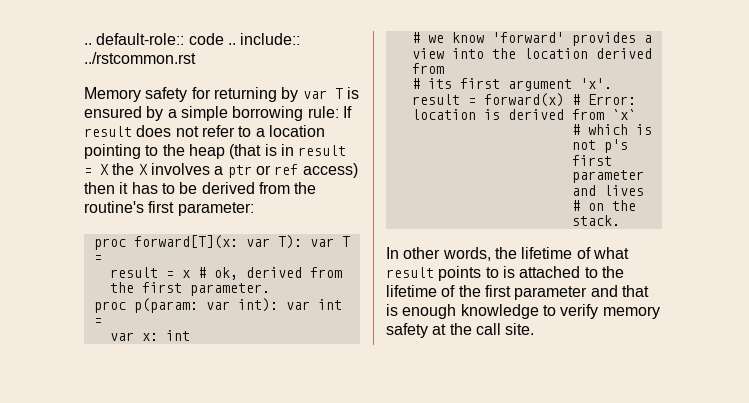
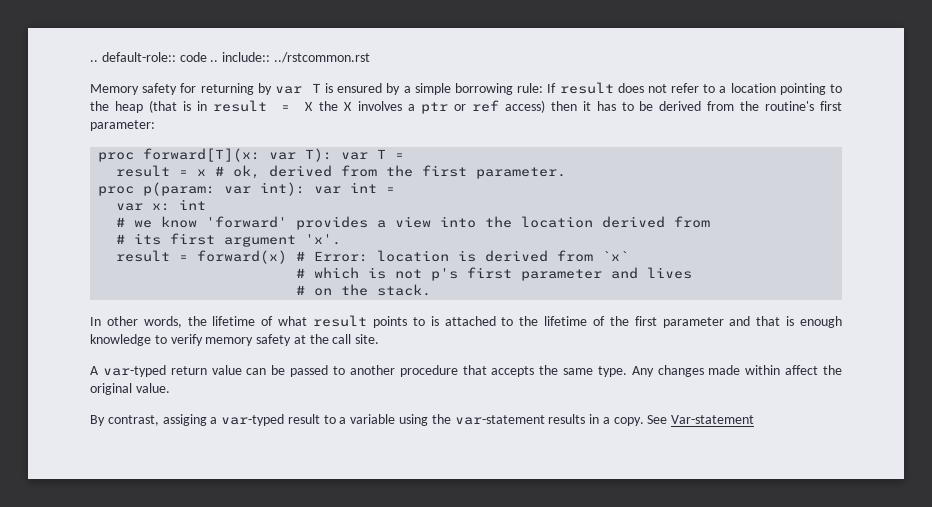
+ A var-typed return value can be passed to another procedure that accepts the same type. Any changes made within affect the original value.
+ By contrast, assiging a var-typed result to a variable using the var-statement results in a copy. See Var-statement

